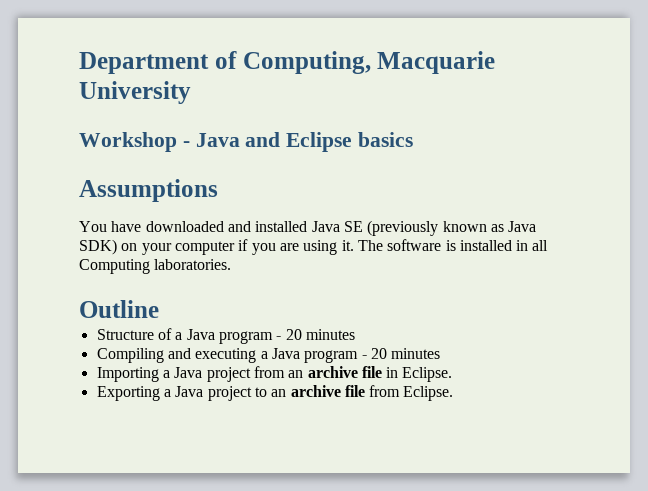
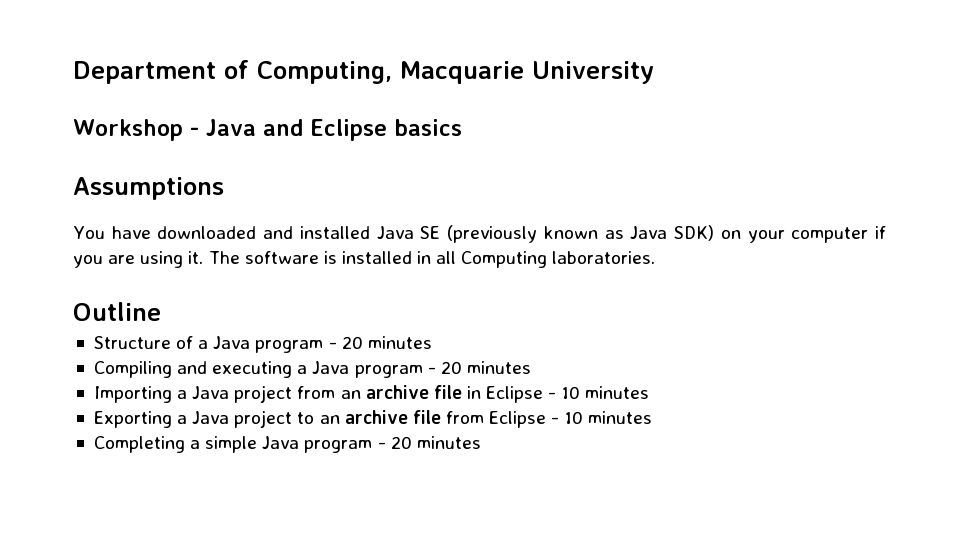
- Importing a Java project from an archive file in Eclipse.
+ Importing a Java project from an archive file in Eclipse - 10 minutes
- Exporting a Java project to an archive file from Eclipse.
+ Exporting a Java project to an archive file from Eclipse - 10 minutes
+ Completing a simple Java program - 20 minutes

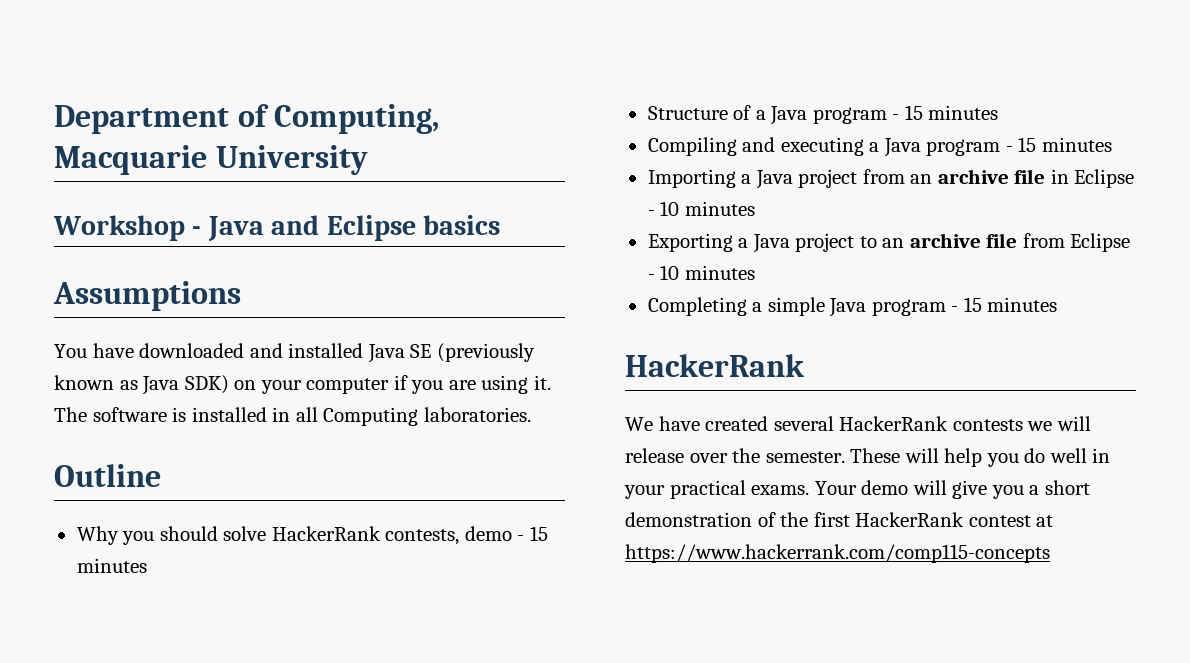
+ Why you should solve HackerRank contests, demo - 15 minutes
- Structure of a Java program - 20 minutes
+ Structure of a Java program - 15 minutes
- Compiling and executing a Java program - 20 minutes
+ Compiling and executing a Java program - 15 minutes
- Completing a simple Java program - 20 minutes
+ Completing a simple Java program - 15 minutes
+ HackerRank
+ We have created several HackerRank contests we will release over the semester. These will help you do well in your practical exams. Your demo will give you a short demonstration of the first HackerRank contest at https://www.hackerrank.com/comp115-concepts

